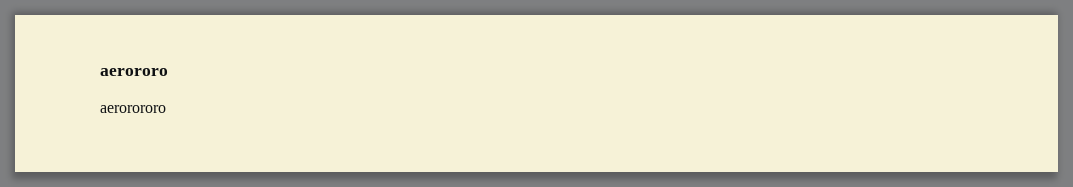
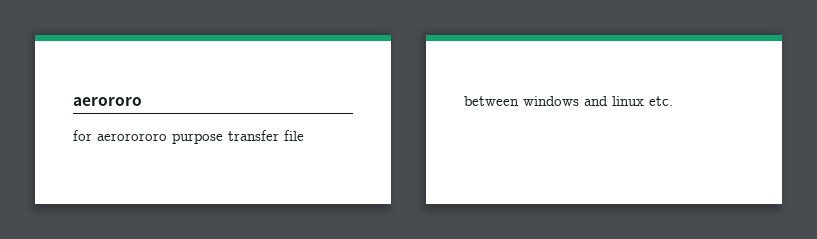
- aerorororo
+ for aerorororo purpose transfer file between windows and linux etc.

